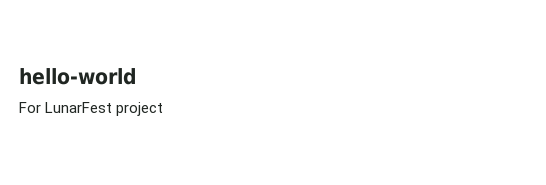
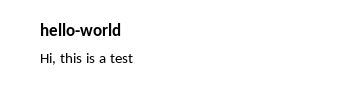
- For LunarFest project
+ Hi, this is a test

